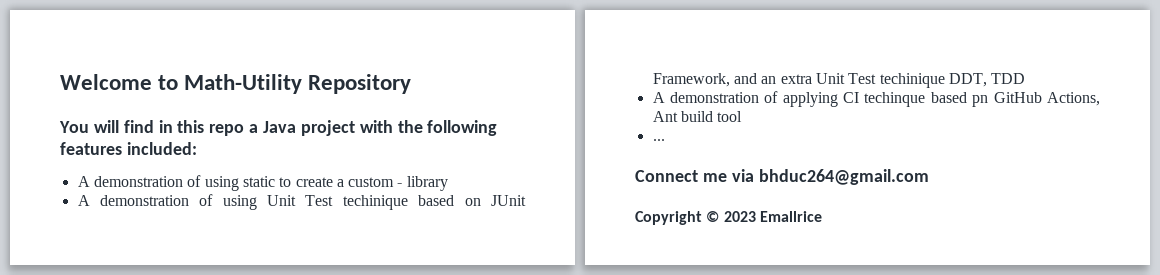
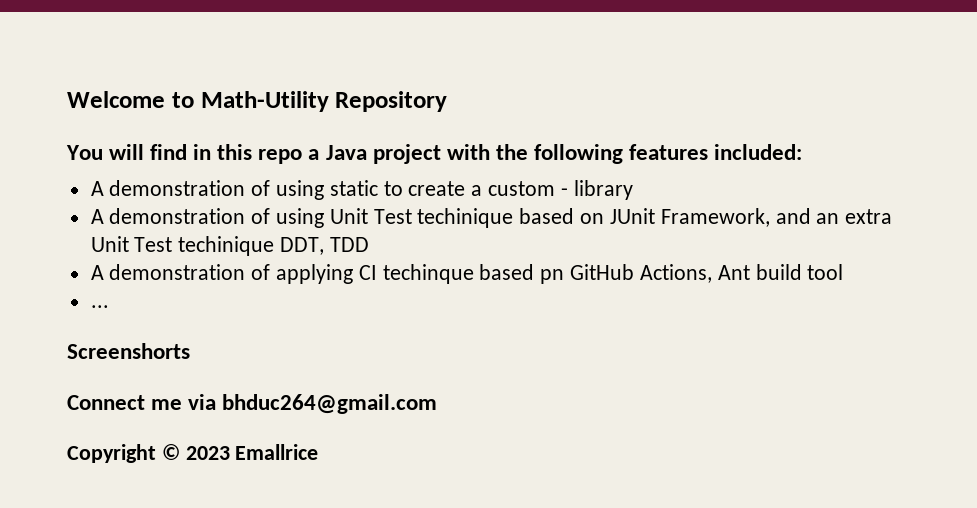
+ Screenshorts

